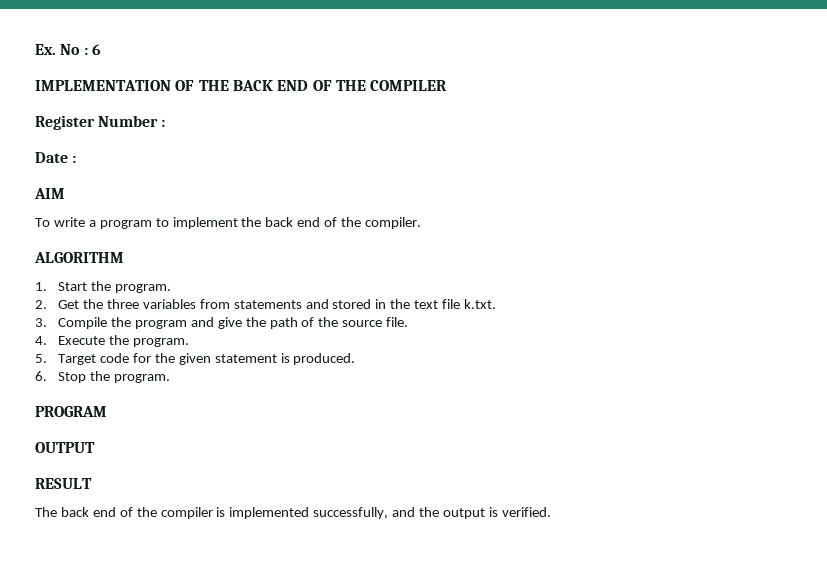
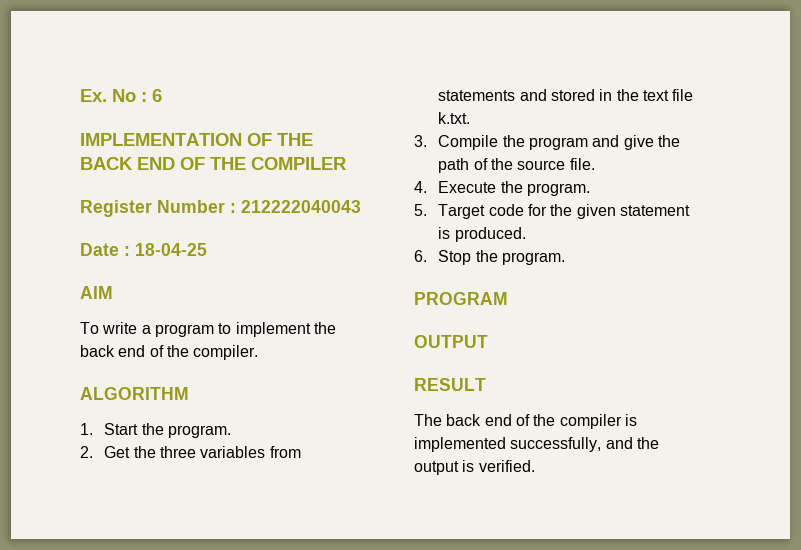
- Register Number :
+ Register Number : 212222040043
- Date :
+ Date : 18-04-25

